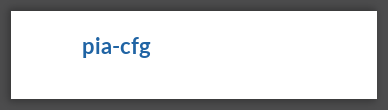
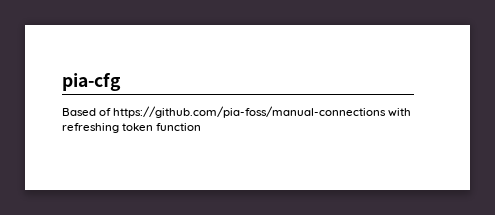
+ Based of https://github.com/pia-foss/manual-connections with refreshing token function

